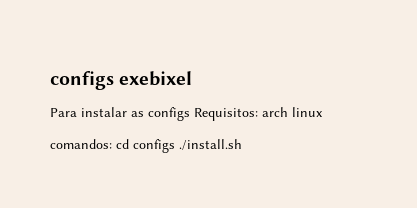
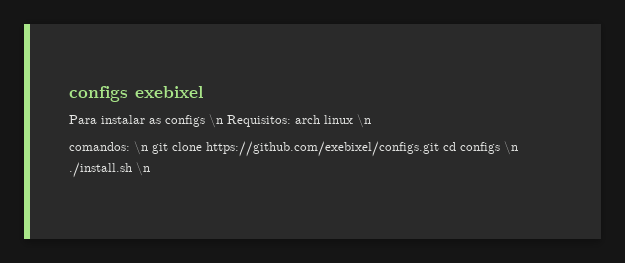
- Para instalar as configs Requisitos: arch linux
+ Para instalar as configs \n Requisitos: arch linux \n
- comandos: cd configs ./install.sh
+ comandos: \n git clone https://github.com/exebixel/configs.git cd configs \n ./install.sh \n

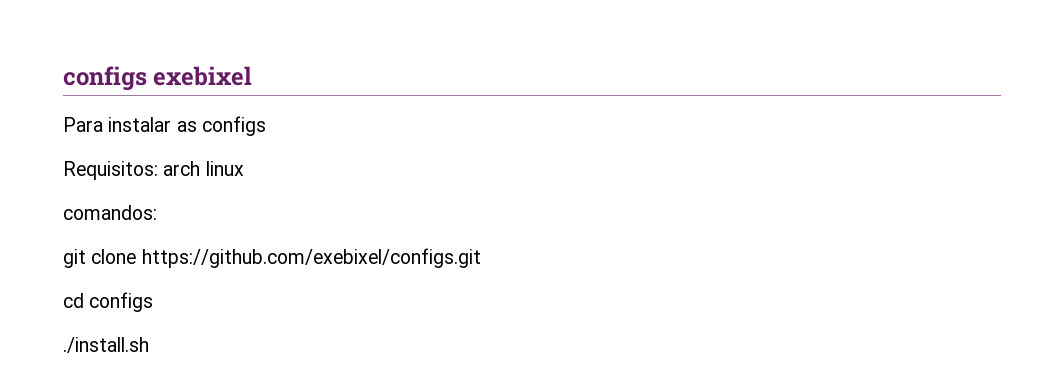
- Para instalar as configs \n Requisitos: arch linux \n
+ Para instalar as configs
+ Requisitos: arch linux
- comandos: \n git clone https://github.com/exebixel/configs.git cd configs \n ./install.sh \n
+ comandos:
+ git clone https://github.com/exebixel/configs.git
+ cd configs
+ ./install.sh

